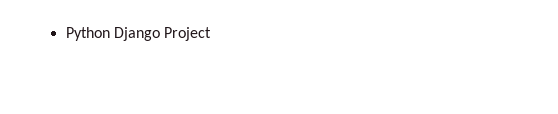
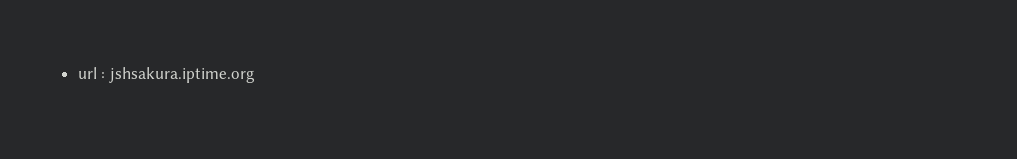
- Python Django Project
+ url : jshsakura.iptime.org

